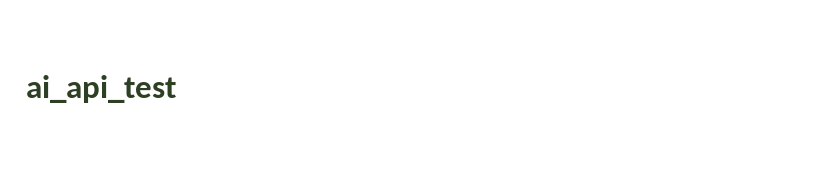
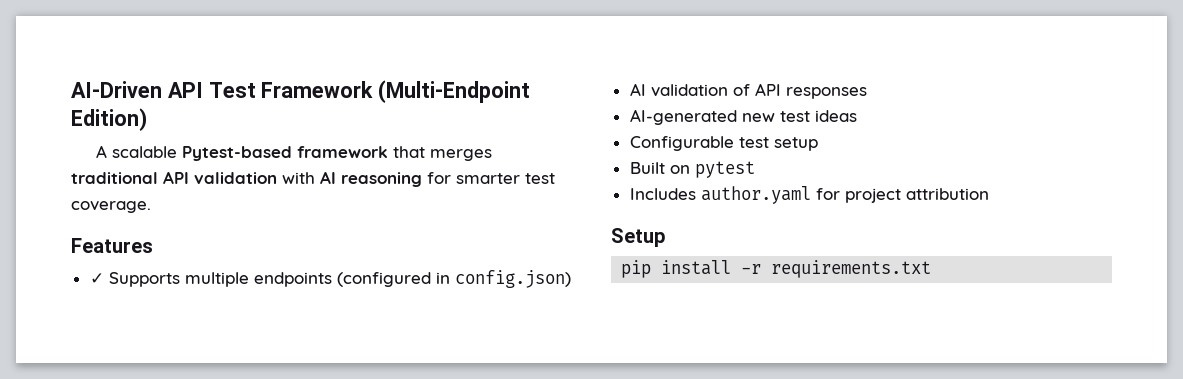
- ai_api_test
+ AI-Driven API Test Framework (Multi-Endpoint Edition)
+ A scalable Pytest-based framework that merges traditional API validation with AI reasoning for smarter test coverage.
+ Features
+ ✓ Supports multiple endpoints (configured in config.json)
+ AI validation of API responses
+ AI-generated new test ideas
+ Configurable test setup
+ Built on pytest
+ Includes author.yaml for project attribution
+ Setup
+ pip install -r requirements.txt

